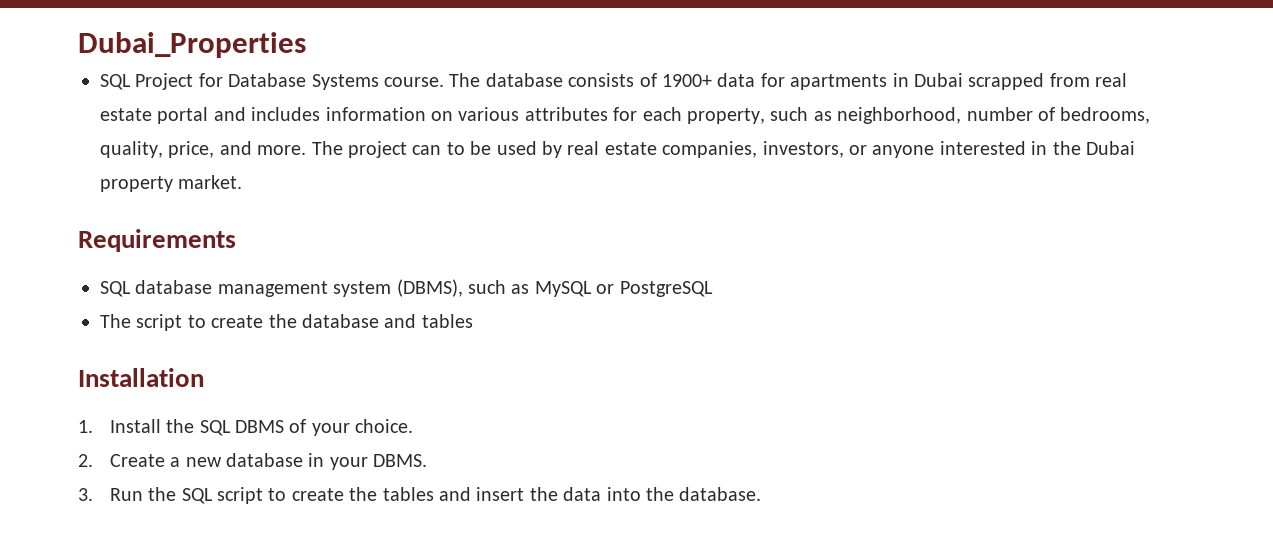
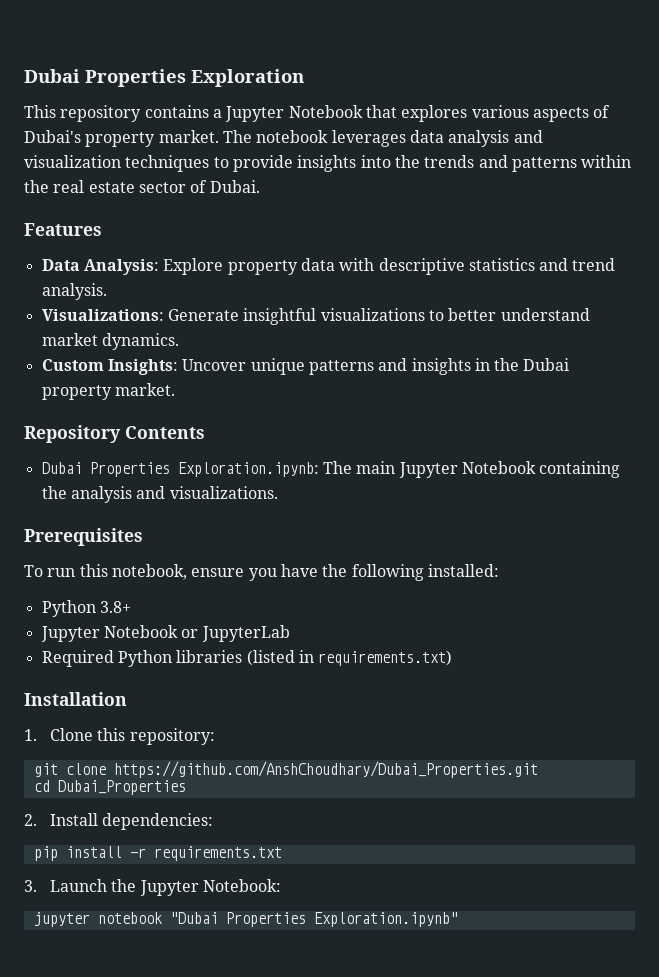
- Dubai_Properties
- SQL Project for Database Systems course. The database consists of 1900+ data for apartments in Dubai scrapped from real estate portal and includes information on various attributes for each property, such as neighborhood, number of bedrooms, quality, price, and more. The project can to be used by real estate companies, investors, or anyone interested in the Dubai property market.
+ Dubai Properties Exploration
+ This repository contains a Jupyter Notebook that explores various aspects of Dubai's property market. The notebook leverages data analysis and visualization techniques to provide insights into the trends and patterns within the real estate sector of Dubai.
+ Features
+ Data Analysis: Explore property data with descriptive statistics and trend analysis.
+ Visualizations: Generate insightful visualizations to better understand market dynamics.
+ Custom Insights: Uncover unique patterns and insights in the Dubai property market.
- Requirements
- SQL database management system (DBMS), such as MySQL or PostgreSQL
- The script to create the database and tables
+ Repository Contents
+ Dubai Properties Exploration.ipynb: The main Jupyter Notebook containing the analysis and visualizations.
+ Prerequisites
+ To run this notebook, ensure you have the following installed:
+ Python 3.8+
+ Jupyter Notebook or JupyterLab
+ Required Python libraries (listed in requirements.txt)
  Installation
- 1. Install the SQL DBMS of your choice.
- 2. Create a new database in your DBMS.
- 3. Run the SQL script to create the tables and insert the data into the database.
+ 1. Clone this repository:
+ git clone https://github.com/AnshChoudhary/Dubai_Properties.git
+ cd Dubai_Properties
+ 2. Install dependencies:
+ pip install -r requirements.txt
+ 3. Launch the Jupyter Notebook:
+ jupyter notebook "Dubai Properties Exploration.ipynb"

